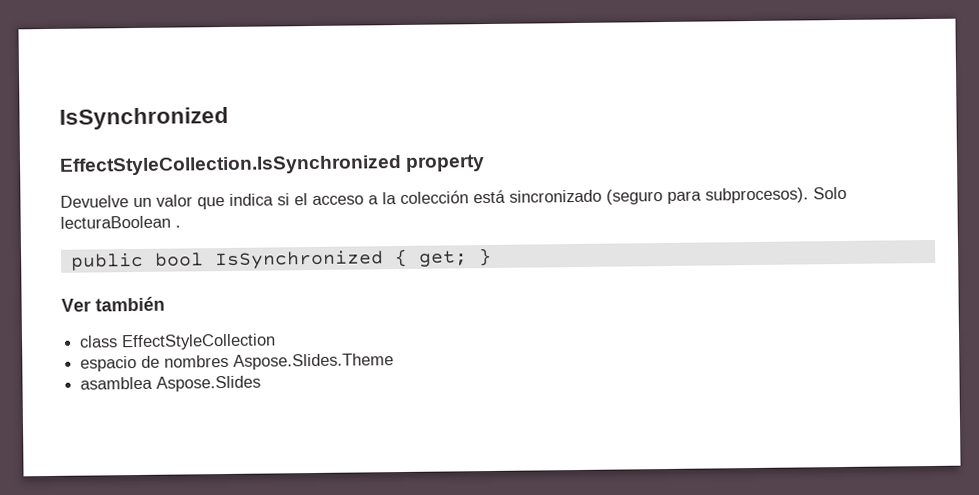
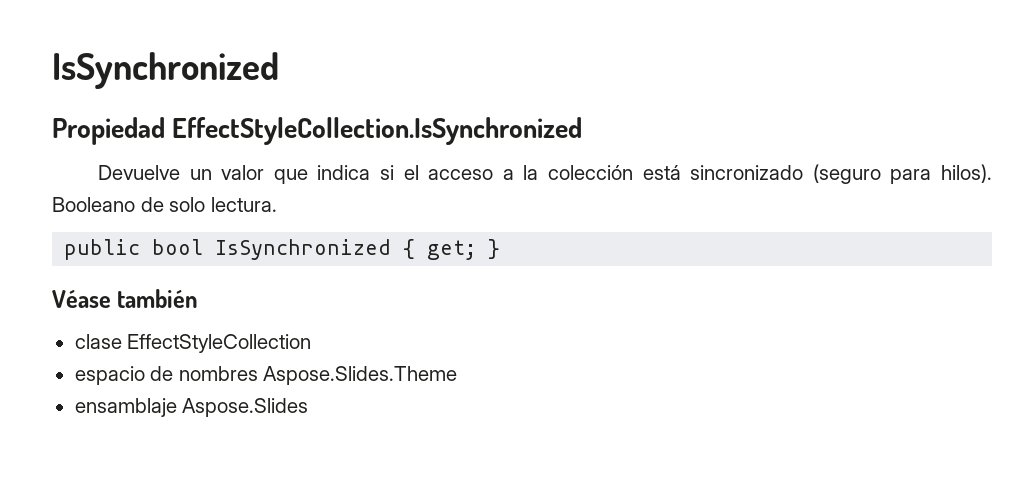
- EffectStyleCollection.IsSynchronized property
+ Propiedad EffectStyleCollection.IsSynchronized
- Devuelve un valor que indica si el acceso a la colección está sincronizado (seguro para subprocesos). Solo lecturaBoolean .
+ Devuelve un valor que indica si el acceso a la colección está sincronizado (seguro para hilos). Booleano de solo lectura.
- Ver también
+ Véase también
- class EffectStyleCollection
+ clase EffectStyleCollection
- asamblea Aspose.Slides
+ ensamblaje Aspose.Slides

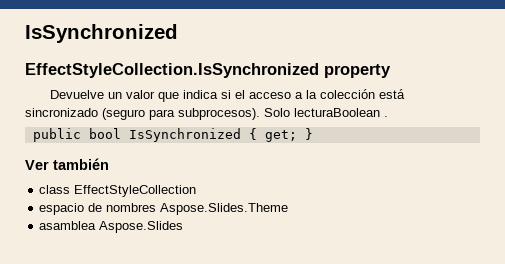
- Propiedad EffectStyleCollection.IsSynchronized
+ EffectStyleCollection.IsSynchronized property
- Devuelve un valor que indica si el acceso a la colección está sincronizado (seguro para hilos). Booleano de solo lectura.
+ Devuelve un valor que indica si el acceso a la colección está sincronizado (seguro para subprocesos). Solo lecturaBoolean .
- Véase también
+ Ver también
- clase EffectStyleCollection
+ class EffectStyleCollection
- ensamblaje Aspose.Slides
+ asamblea Aspose.Slides

